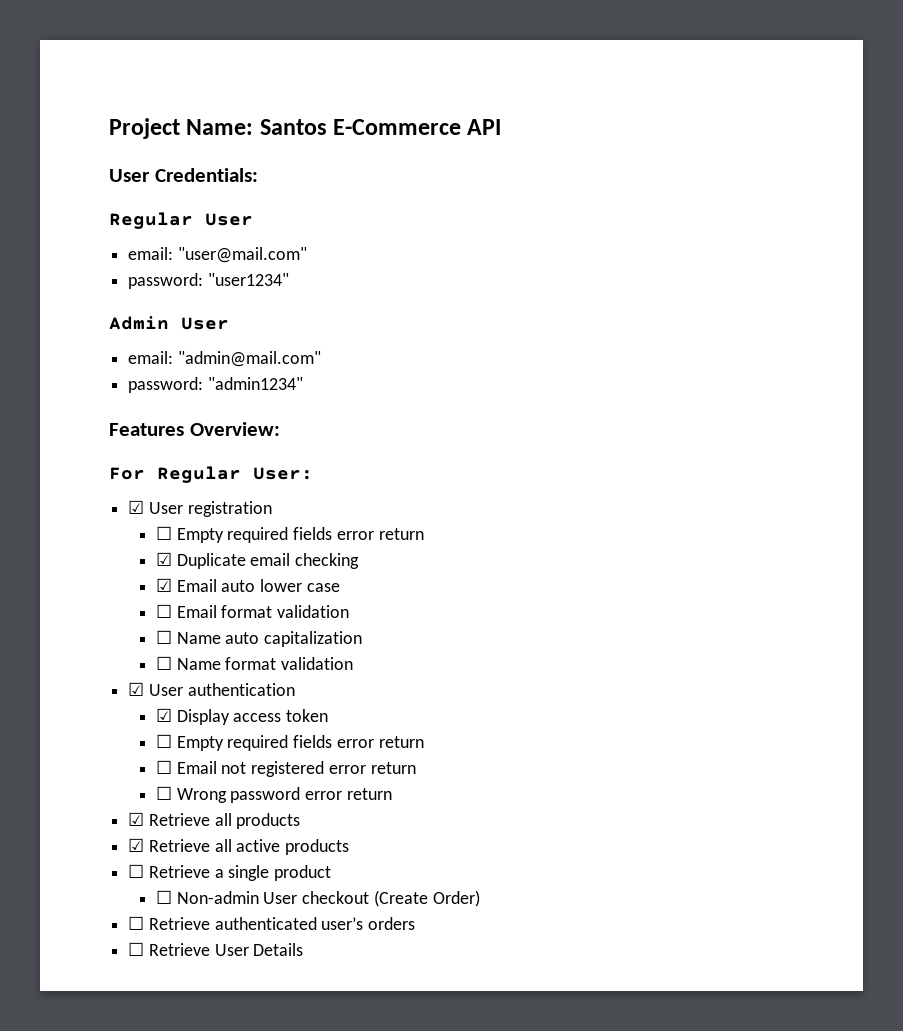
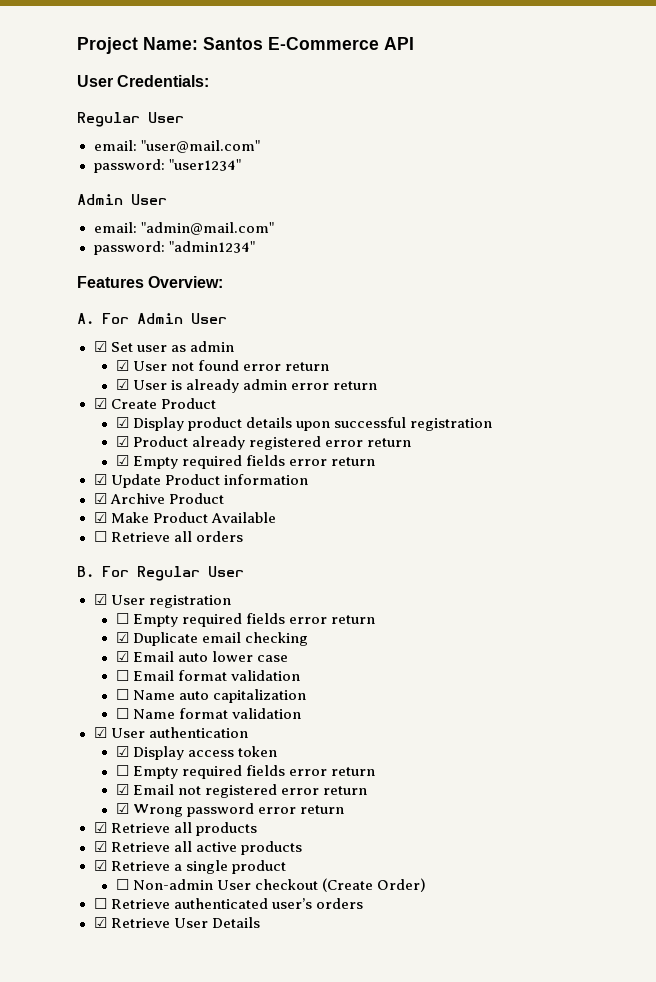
- For Regular User:
+ A. For Admin User
+ ☑ Set user as admin
+ ☑ User not found error return
+ ☑ User is already admin error return
+ ☑ Create Product
+ ☑ Display product details upon successful registration
+ ☑ Product already registered error return
+ ☑ Empty required fields error return
+ ☑ Update Product information
+ ☑ Archive Product
+ ☑ Make Product Available
+ ☐ Retrieve all orders
+ B. For Regular User
- ☐ Email not registered error return
+ ☑ Email not registered error return
- ☐ Wrong password error return
+ ☑ Wrong password error return
- ☐ Retrieve a single product
+ ☑ Retrieve a single product
- ☐ Retrieve User Details
+ ☑ Retrieve User Details

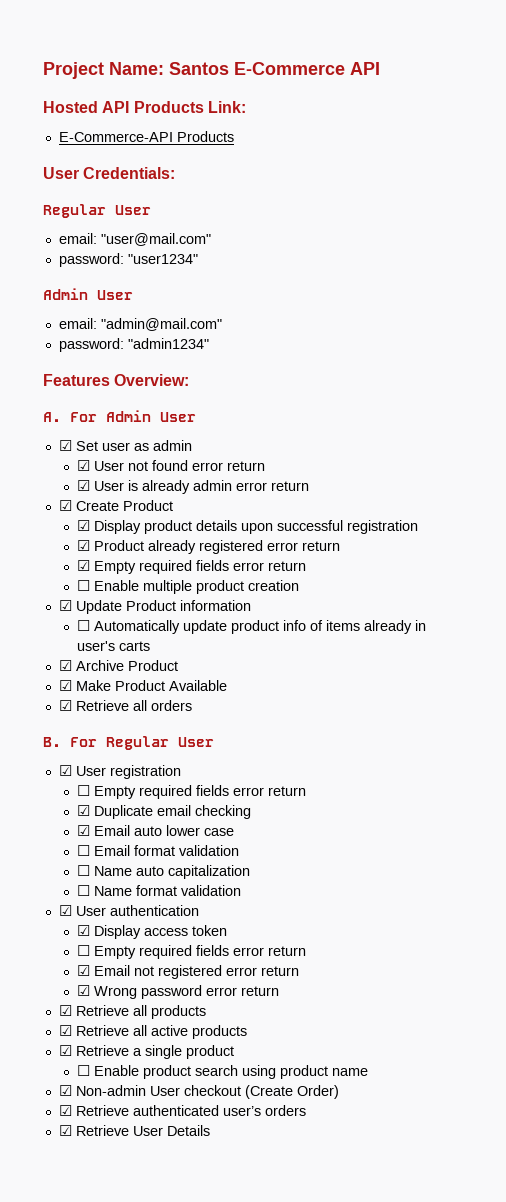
+ Hosted API Products Link:
+ E-Commerce-API Products
+ ☐ Enable multiple product creation
+ ☐ Automatically update product info of items already in user's carts
- ☐ Retrieve all orders
+ ☑ Retrieve all orders
- ☐ Non-admin User checkout (Create Order)
+ ☐ Enable product search using product name
+ ☑ Non-admin User checkout (Create Order)
- ☐ Retrieve authenticated user’s orders
+ ☑ Retrieve authenticated user’s orders

